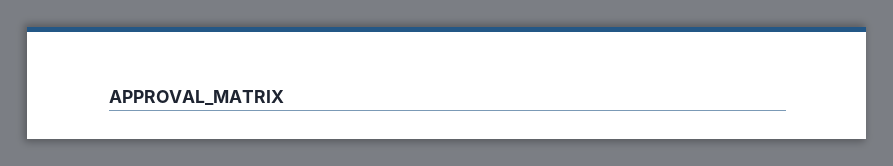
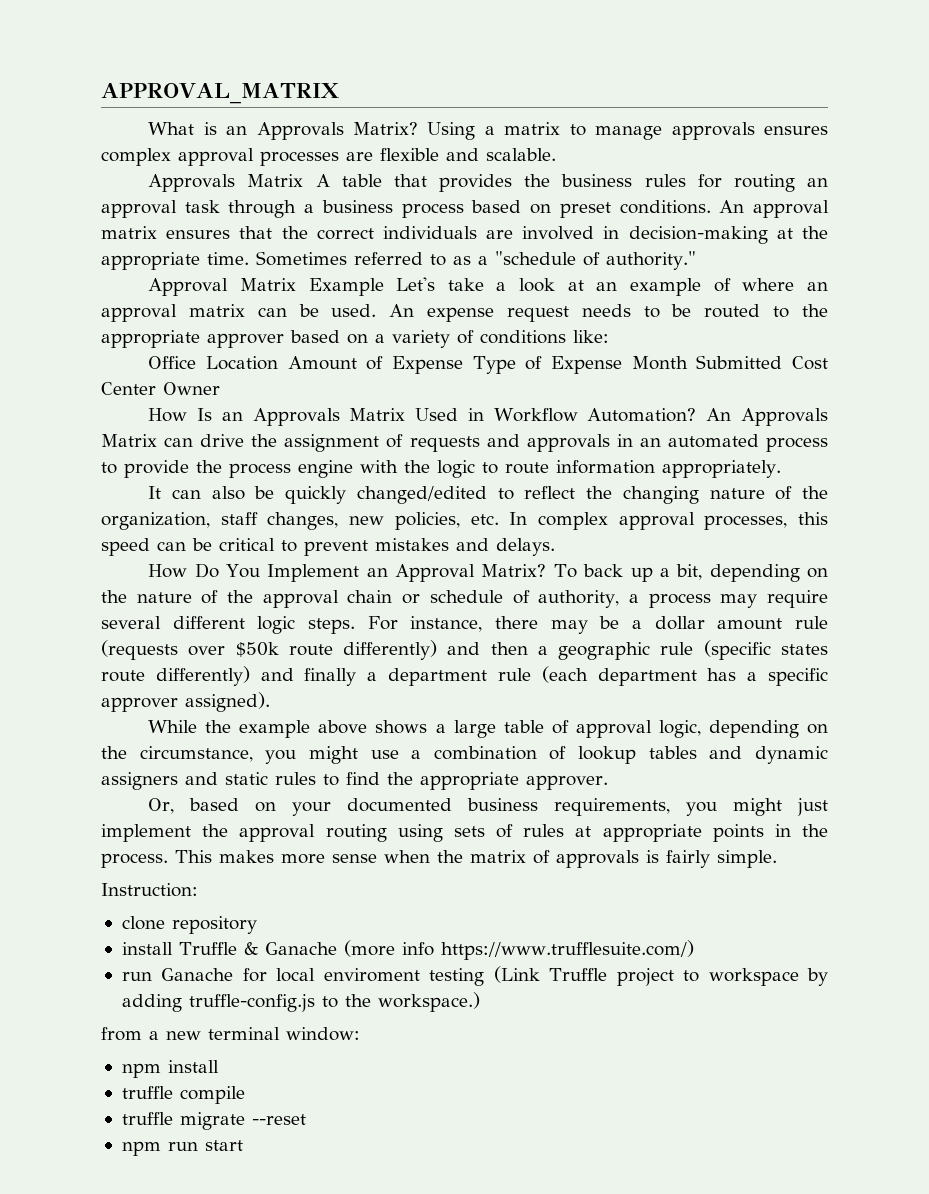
+ What is an Approvals Matrix? Using a matrix to manage approvals ensures complex approval processes are flexible and scalable.
+ Approvals Matrix A table that provides the business rules for routing an approval task through a business process based on preset conditions. An approval matrix ensures that the correct individuals are involved in decision-making at the appropriate time. Sometimes referred to as a "schedule of authority."
+ Approval Matrix Example Let's take a look at an example of where an approval matrix can be used. An expense request needs to be routed to the appropriate approver based on a variety of conditions like:
+ Office Location Amount of Expense Type of Expense Month Submitted Cost Center Owner
+ How Is an Approvals Matrix Used in Workflow Automation? An Approvals Matrix can drive the assignment of requests and approvals in an automated process to provide the process engine with the logic to route information appropriately.
+ It can also be quickly changed/edited to reflect the changing nature of the organization, staff changes, new policies, etc. In complex approval processes, this speed can be critical to prevent mistakes and delays.
+ How Do You Implement an Approval Matrix? To back up a bit, depending on the nature of the approval chain or schedule of authority, a process may require several different logic steps. For instance, there may be a dollar amount rule (requests over $50k route differently) and then a geographic rule (specific states route differently) and finally a department rule (each department has a specific approver assigned).
+ While the example above shows a large table of approval logic, depending on the circumstance, you might use a combination of lookup tables and dynamic assigners and static rules to find the appropriate approver.
+ Or, based on your documented business requirements, you might just implement the approval routing using sets of rules at appropriate points in the process. This makes more sense when the matrix of approvals is fairly simple.
+ Instruction:
+ clone repository
+ install Truffle & Ganache (more info https://www.trufflesuite.com/)
+ run Ganache for local enviroment testing (Link Truffle project to workspace by adding truffle-config.js to the workspace.)
+ from a new terminal window:
+ npm install
+ truffle compile
+ truffle migrate --reset
+ npm run start

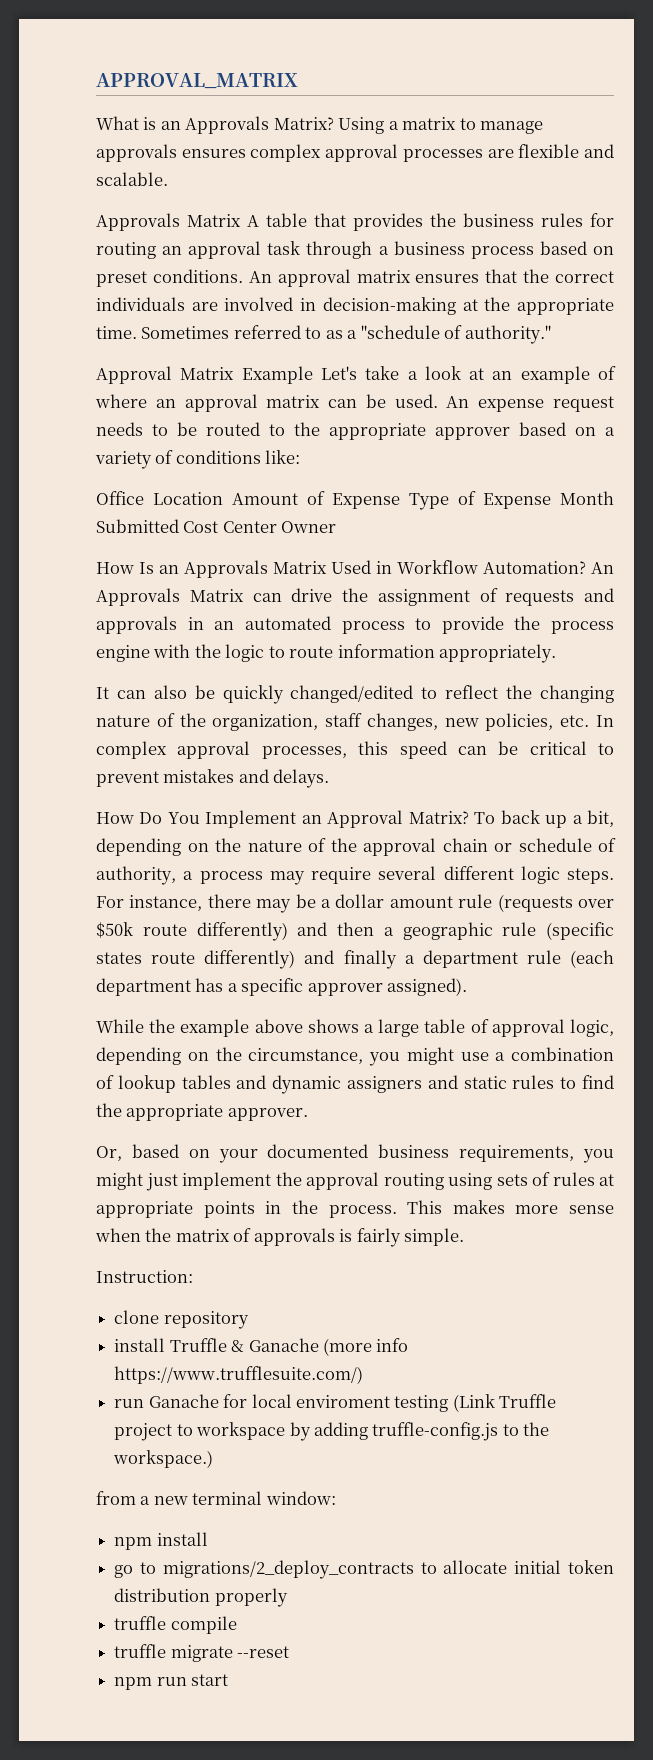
+ go to migrations/2_deploy_contracts to allocate initial token distribution properly

